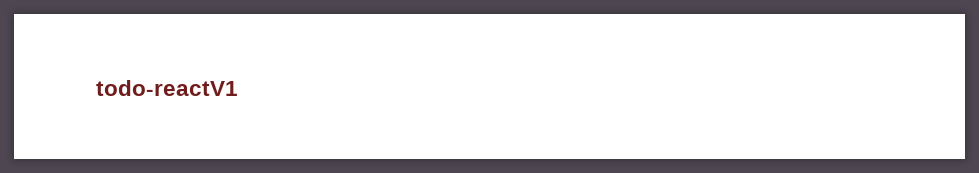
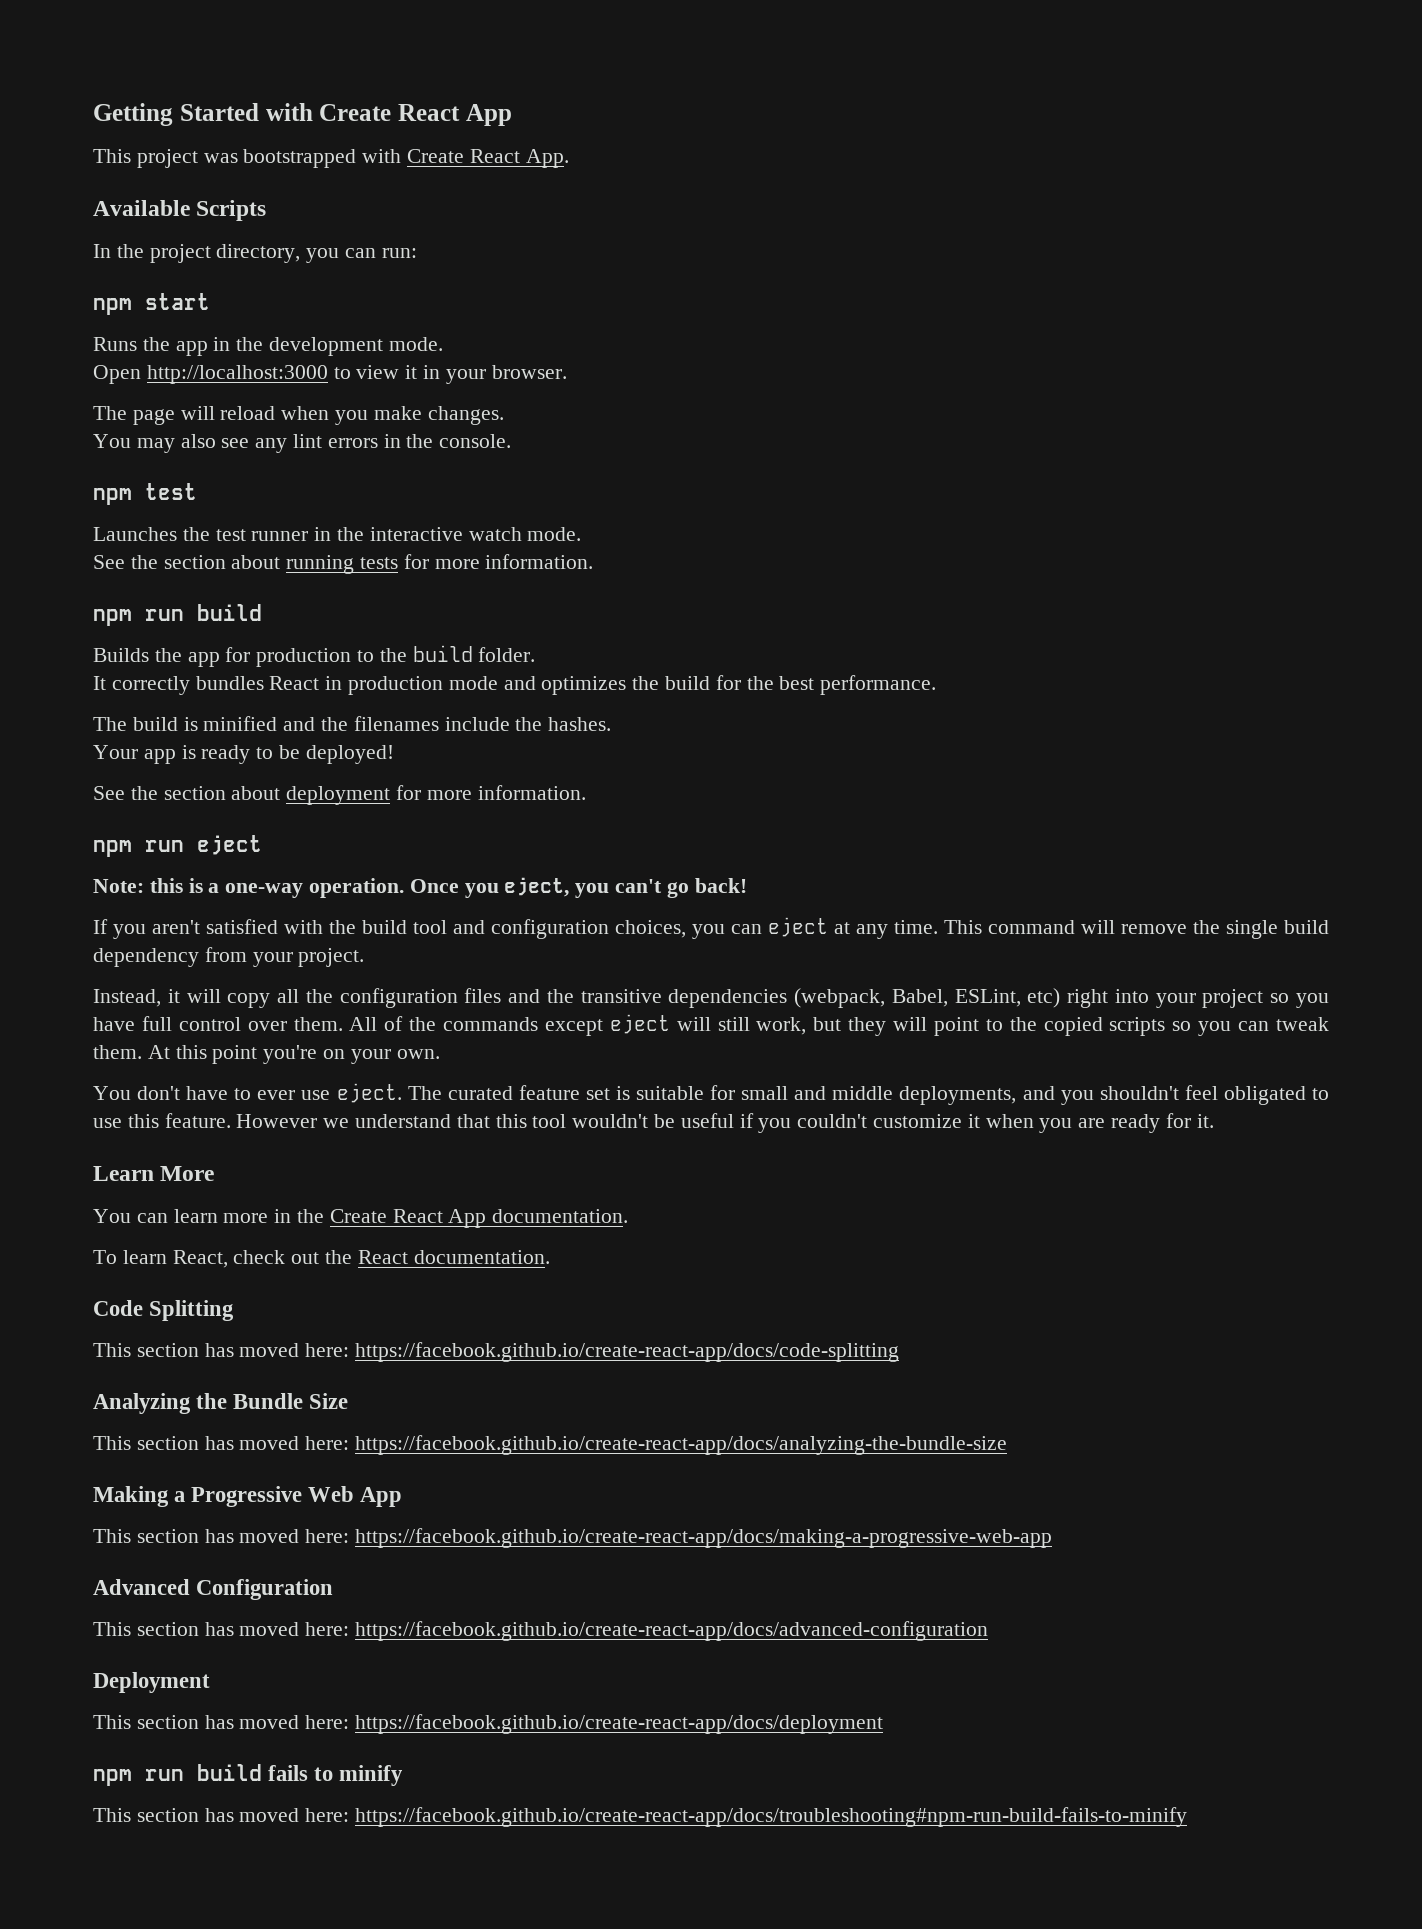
- todo-reactV1
+ Getting Started with Create React App
+ This project was bootstrapped with Create React App.
+ Available Scripts
+ In the project directory, you can run:
+ npm start
+ Runs the app in the development mode.
+ Open http://localhost:3000 to view it in your browser.
+ The page will reload when you make changes.
+ You may also see any lint errors in the console.
+ npm test
+ Launches the test runner in the interactive watch mode.
+ See the section about running tests for more information.
+ npm run build
+ Builds the app for production to the build folder.
+ It correctly bundles React in production mode and optimizes the build for the best performance.
+ The build is minified and the filenames include the hashes.
+ Your app is ready to be deployed!
+ See the section about deployment for more information.
+ npm run eject
+ Note: this is a one-way operation. Once you eject, you can't go back!
+ If you aren't satisfied with the build tool and configuration choices, you can eject at any time. This command will remove the single build dependency from your project.
+ Instead, it will copy all the configuration files and the transitive dependencies (webpack, Babel, ESLint, etc) right into your project so you have full control over them. All of the commands except eject will still work, but they will point to the copied scripts so you can tweak them. At this point you're on your own.
+ You don't have to ever use eject. The curated feature set is suitable for small and middle deployments, and you shouldn't feel obligated to use this feature. However we understand that this tool wouldn't be useful if you couldn't customize it when you are ready for it.
+ Learn More
+ You can learn more in the Create React App documentation.
+ To learn React, check out the React documentation.
+ Code Splitting
+ This section has moved here: https://facebook.github.io/create-react-app/docs/code-splitting
+ Analyzing the Bundle Size
+ This section has moved here: https://facebook.github.io/create-react-app/docs/analyzing-the-bundle-size
+ Making a Progressive Web App
+ This section has moved here: https://facebook.github.io/create-react-app/docs/making-a-progressive-web-app
+ Advanced Configuration
+ This section has moved here: https://facebook.github.io/create-react-app/docs/advanced-configuration
+ Deployment
+ This section has moved here: https://facebook.github.io/create-react-app/docs/deployment
+ npm run build fails to minify
+ This section has moved here: https://facebook.github.io/create-react-app/docs/troubleshooting#npm-run-build-fails-to-minify

